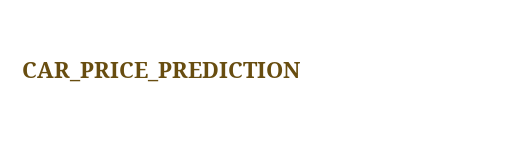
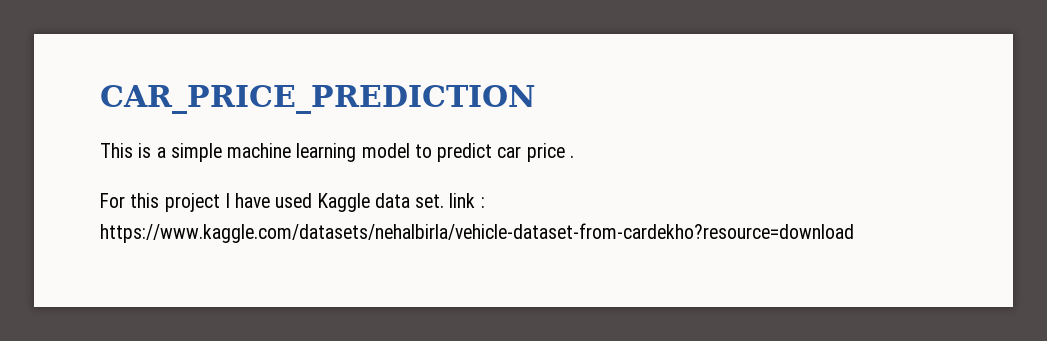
+ This is a simple machine learning model to predict car price .
+ For this project I have used Kaggle data set. link : https://www.kaggle.com/datasets/nehalbirla/vehicle-dataset-from-cardekho?resource=download

